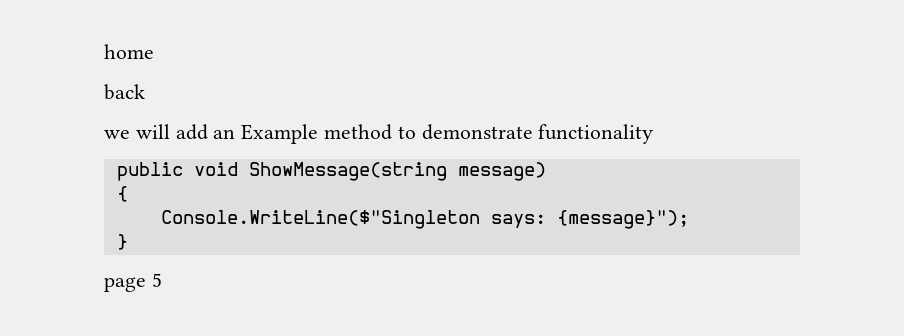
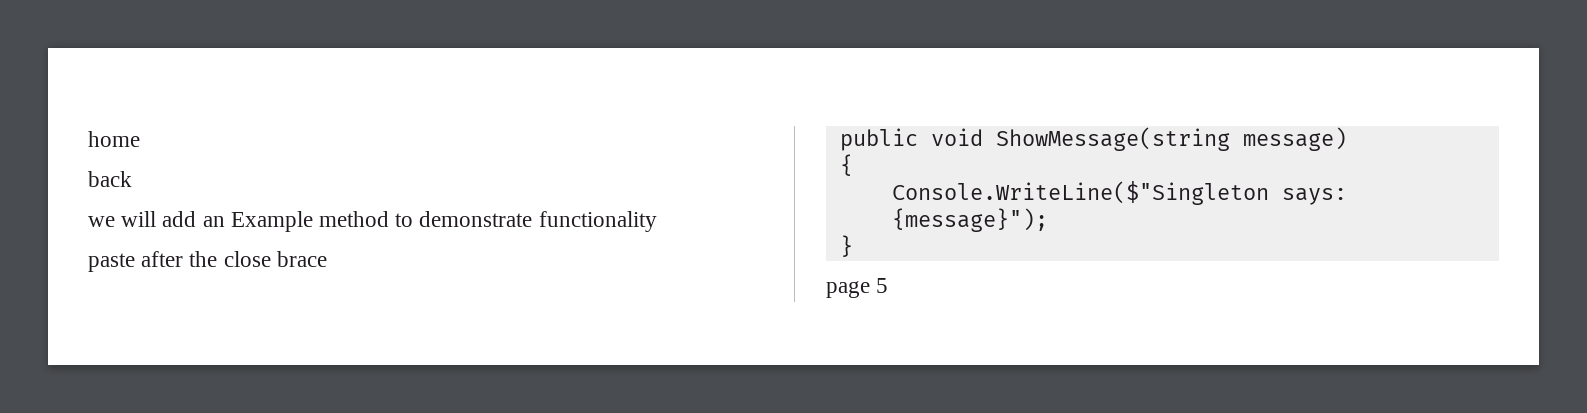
+ paste after the close brace

